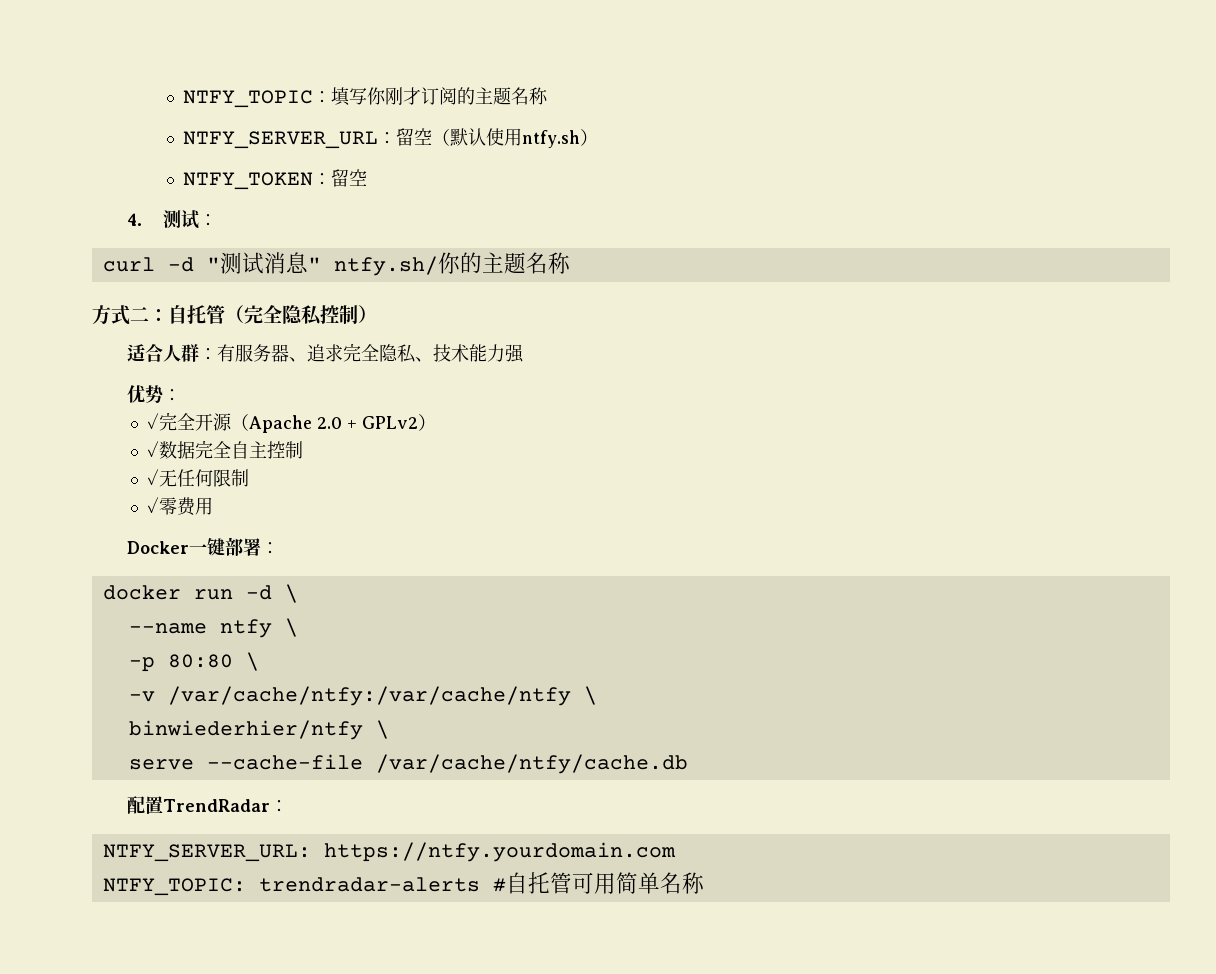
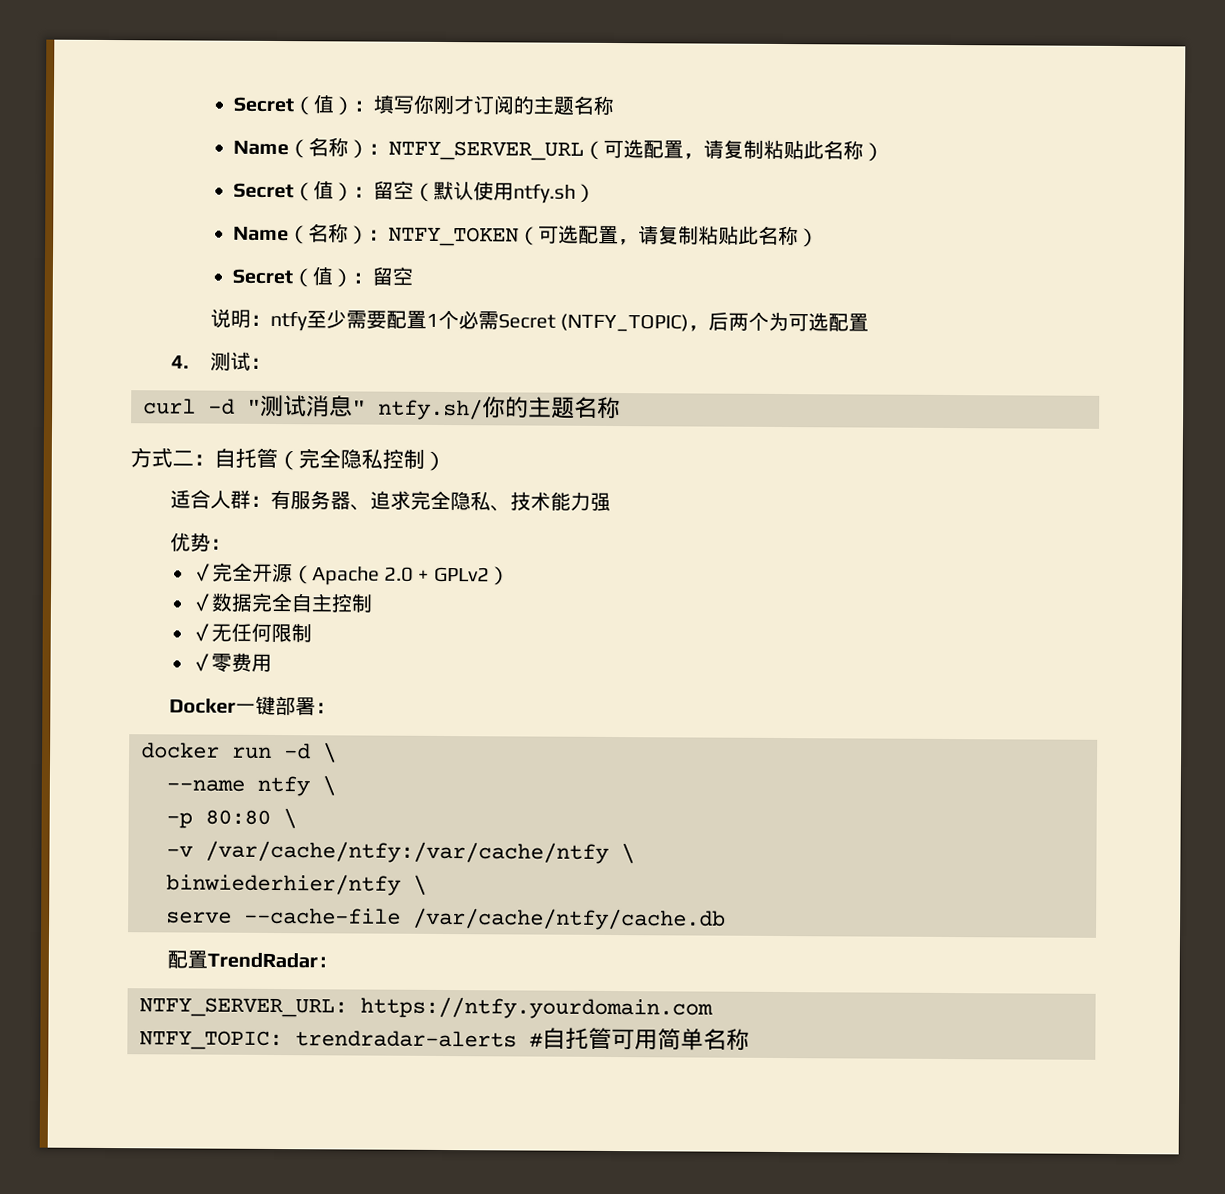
- NTFY_TOPIC：填写你刚才订阅的主题名称
+ Secret（值）：填写你刚才订阅的主题名称
- NTFY_SERVER_URL：留空（默认使用ntfy.sh）
+ Name（名称）：NTFY_SERVER_URL（可选配置，请复制粘贴此名称）
+ Secret（值）：留空（默认使用ntfy.sh）
- NTFY_TOKEN：留空
+ Name（名称）：NTFY_TOKEN（可选配置，请复制粘贴此名称）
+ Secret（值）：留空
+ 说明：ntfy至少需要配置1个必需Secret (NTFY_TOPIC)，后两个为可选配置

